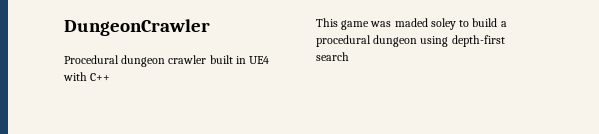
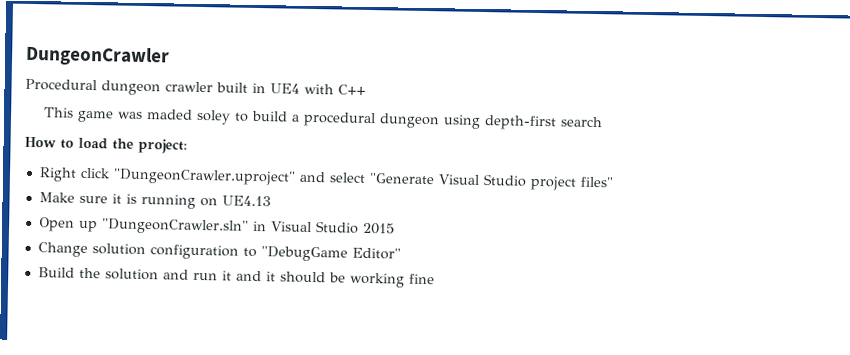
+ How to load the project:
+ Right click "DungeonCrawler.uproject" and select "Generate Visual Studio project files"
+ Make sure it is running on UE4.13
+ Open up "DungeonCrawler.sln" in Visual Studio 2015
+ Change solution configuration to "DebugGame Editor"
+ Build the solution and run it and it should be working fine

